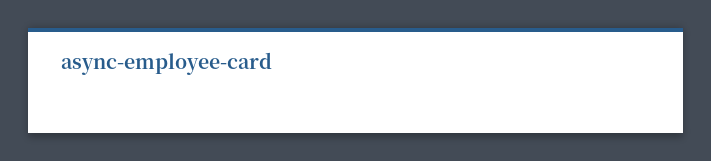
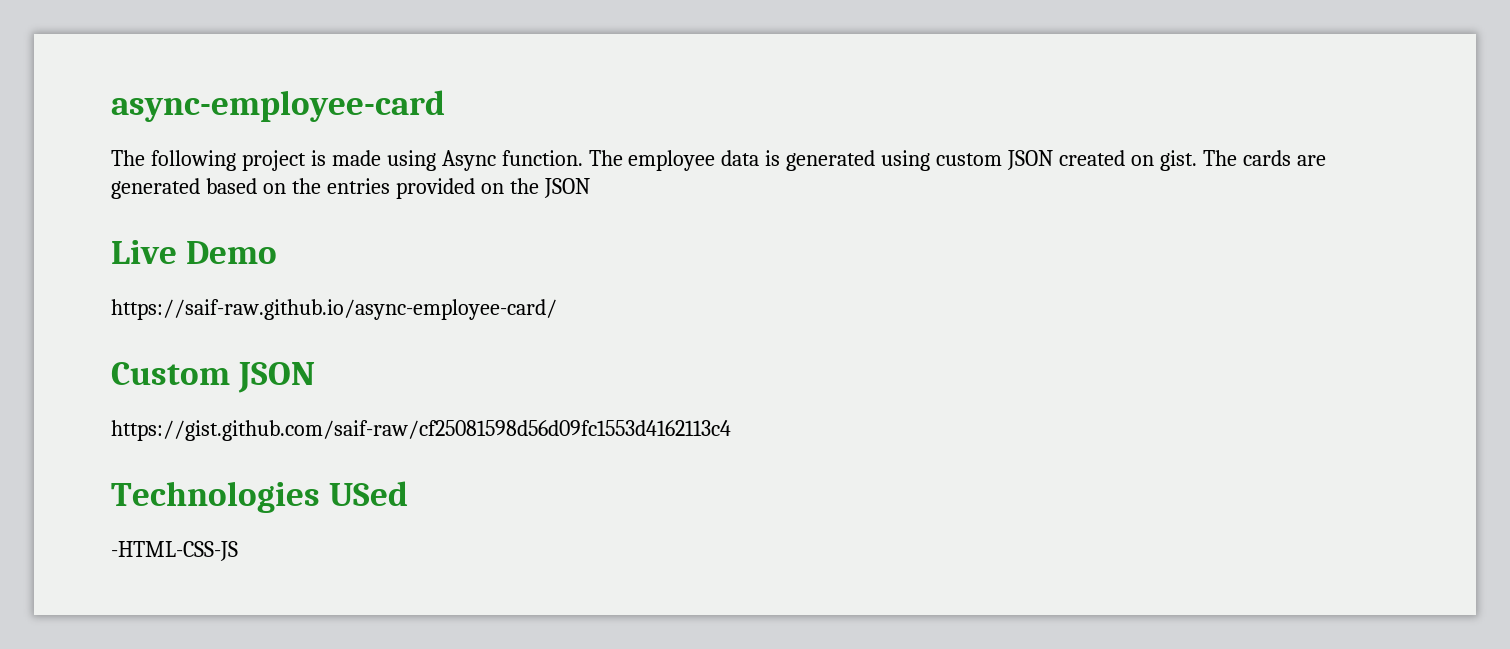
+ The following project is made using Async function. The employee data is generated using custom JSON created on gist. The cards are generated based on the entries provided on the JSON
+ Live Demo
+ https://saif-raw.github.io/async-employee-card/
+ Custom JSON
+ https://gist.github.com/saif-raw/cf25081598d56d09fc1553d4162113c4
+ Technologies USed
+ -HTML-CSS-JS

